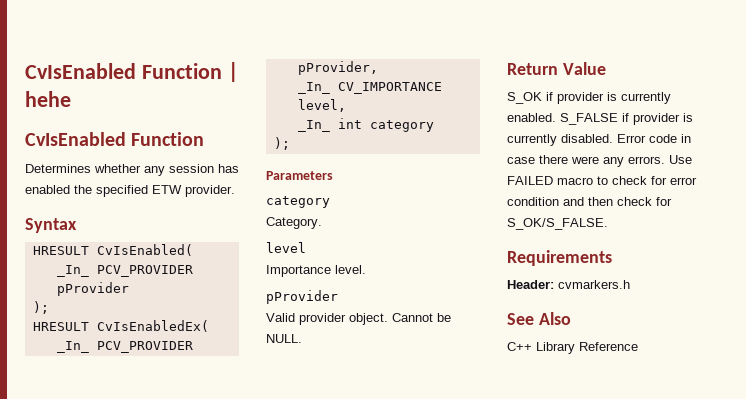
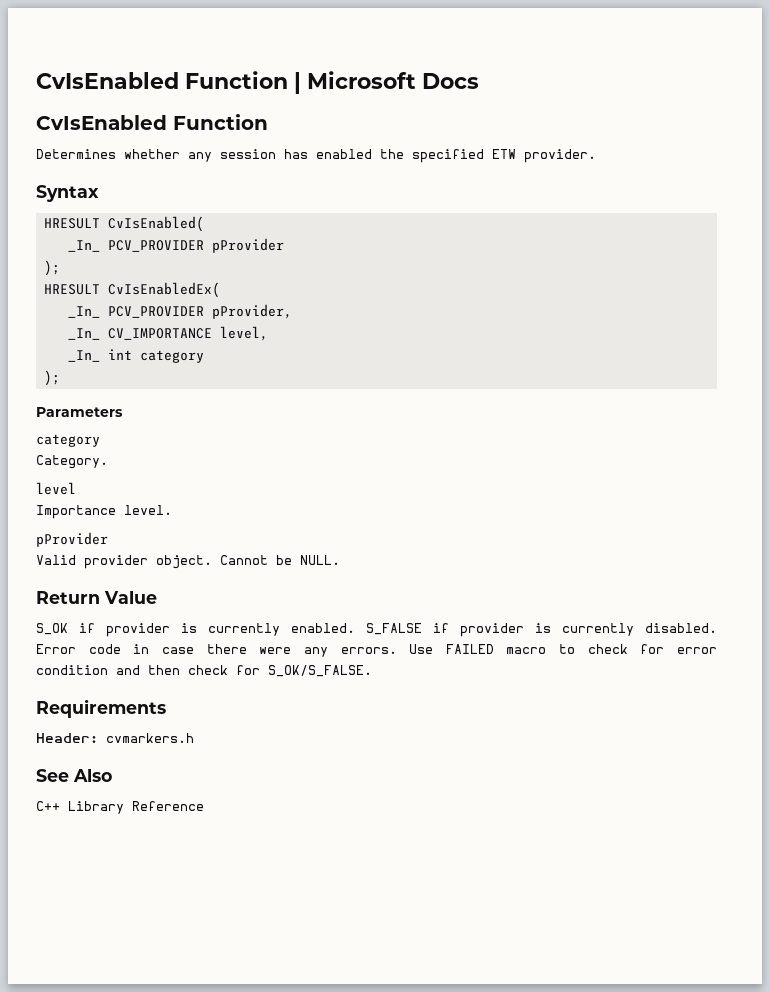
- CvIsEnabled Function | hehe
+ CvIsEnabled Function | Microsoft Docs

